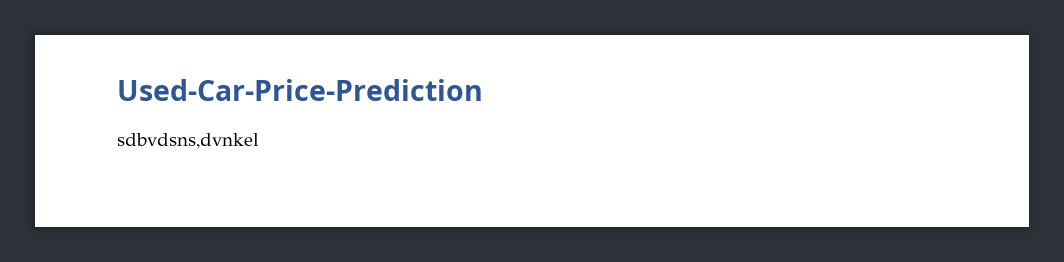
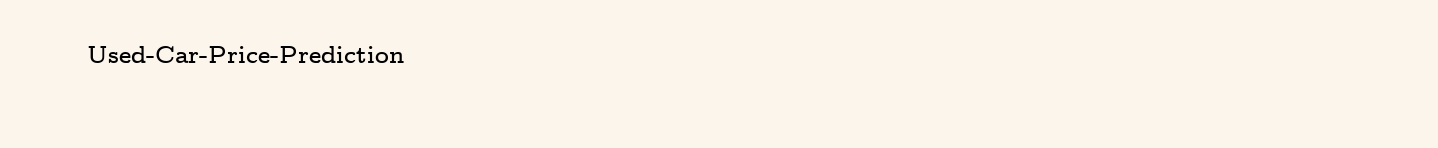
- sdbvdsns,dvnkel

